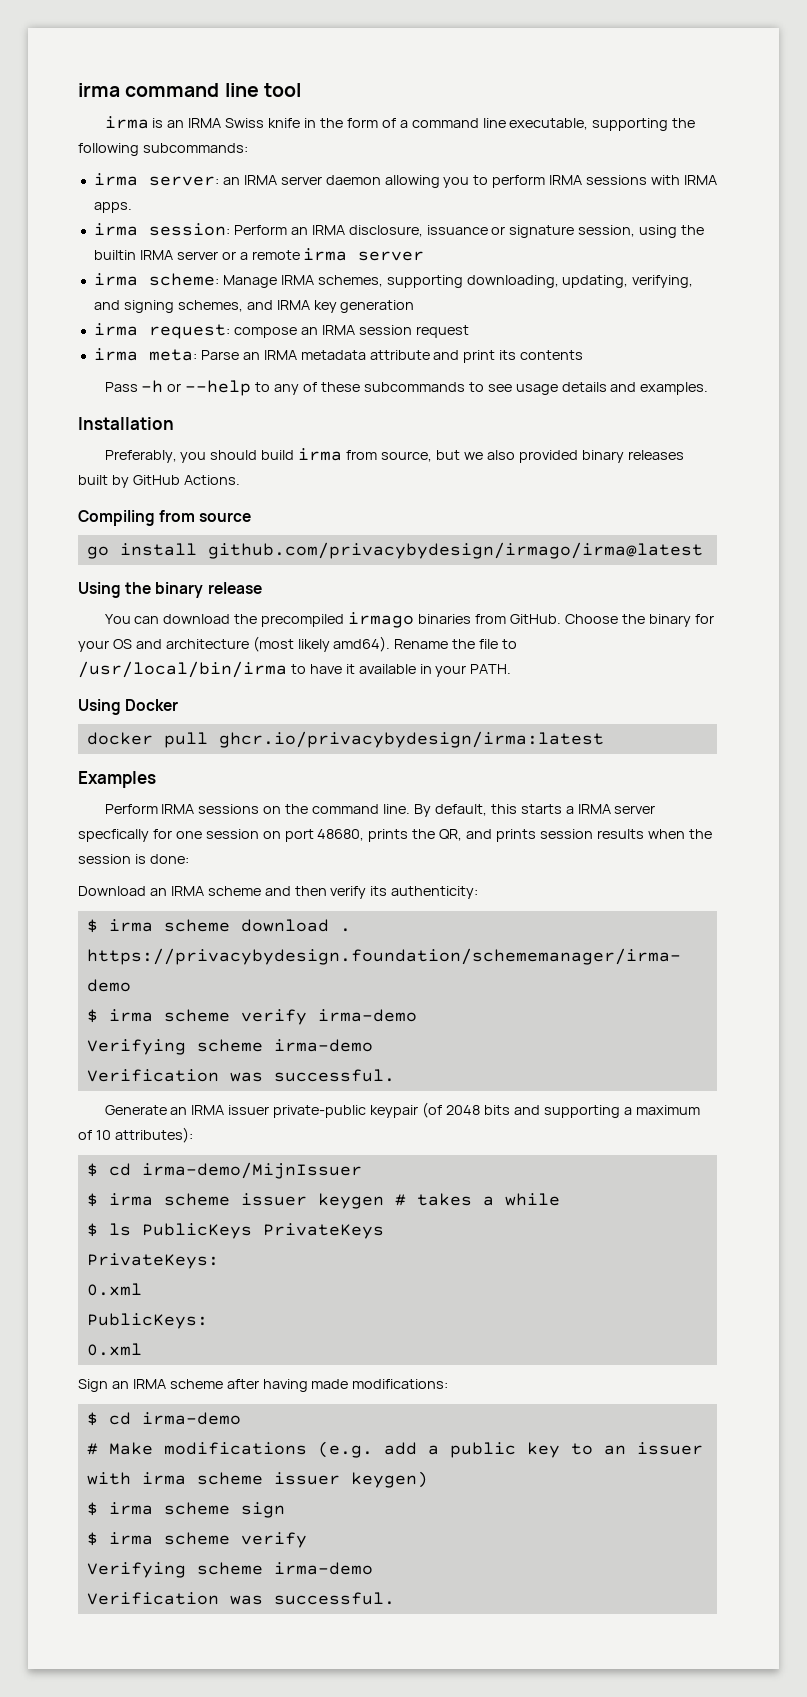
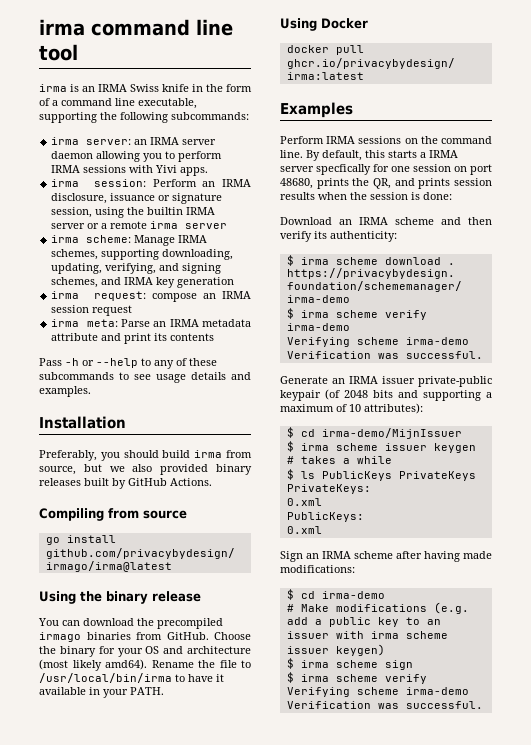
- irma server: an IRMA server daemon allowing you to perform IRMA sessions with IRMA apps.
+ irma server: an IRMA server daemon allowing you to perform IRMA sessions with Yivi apps.

